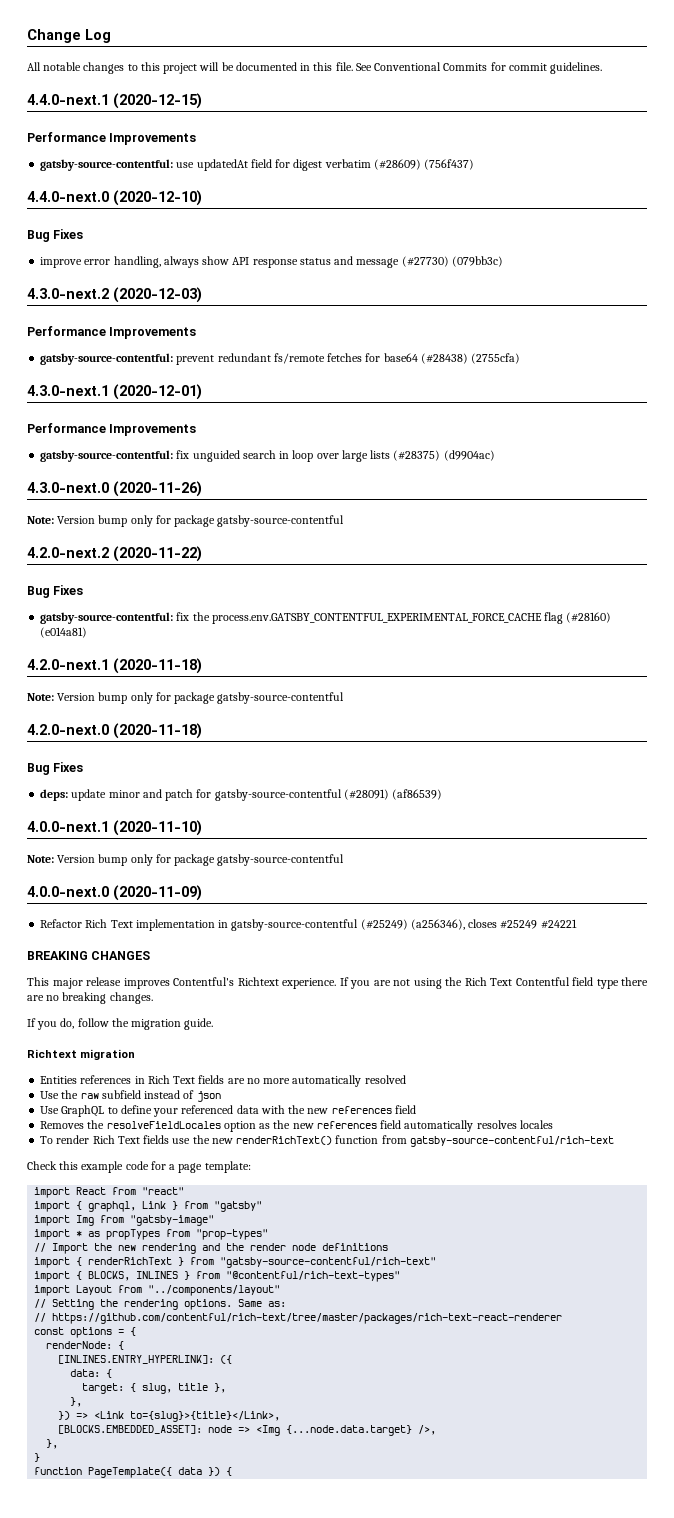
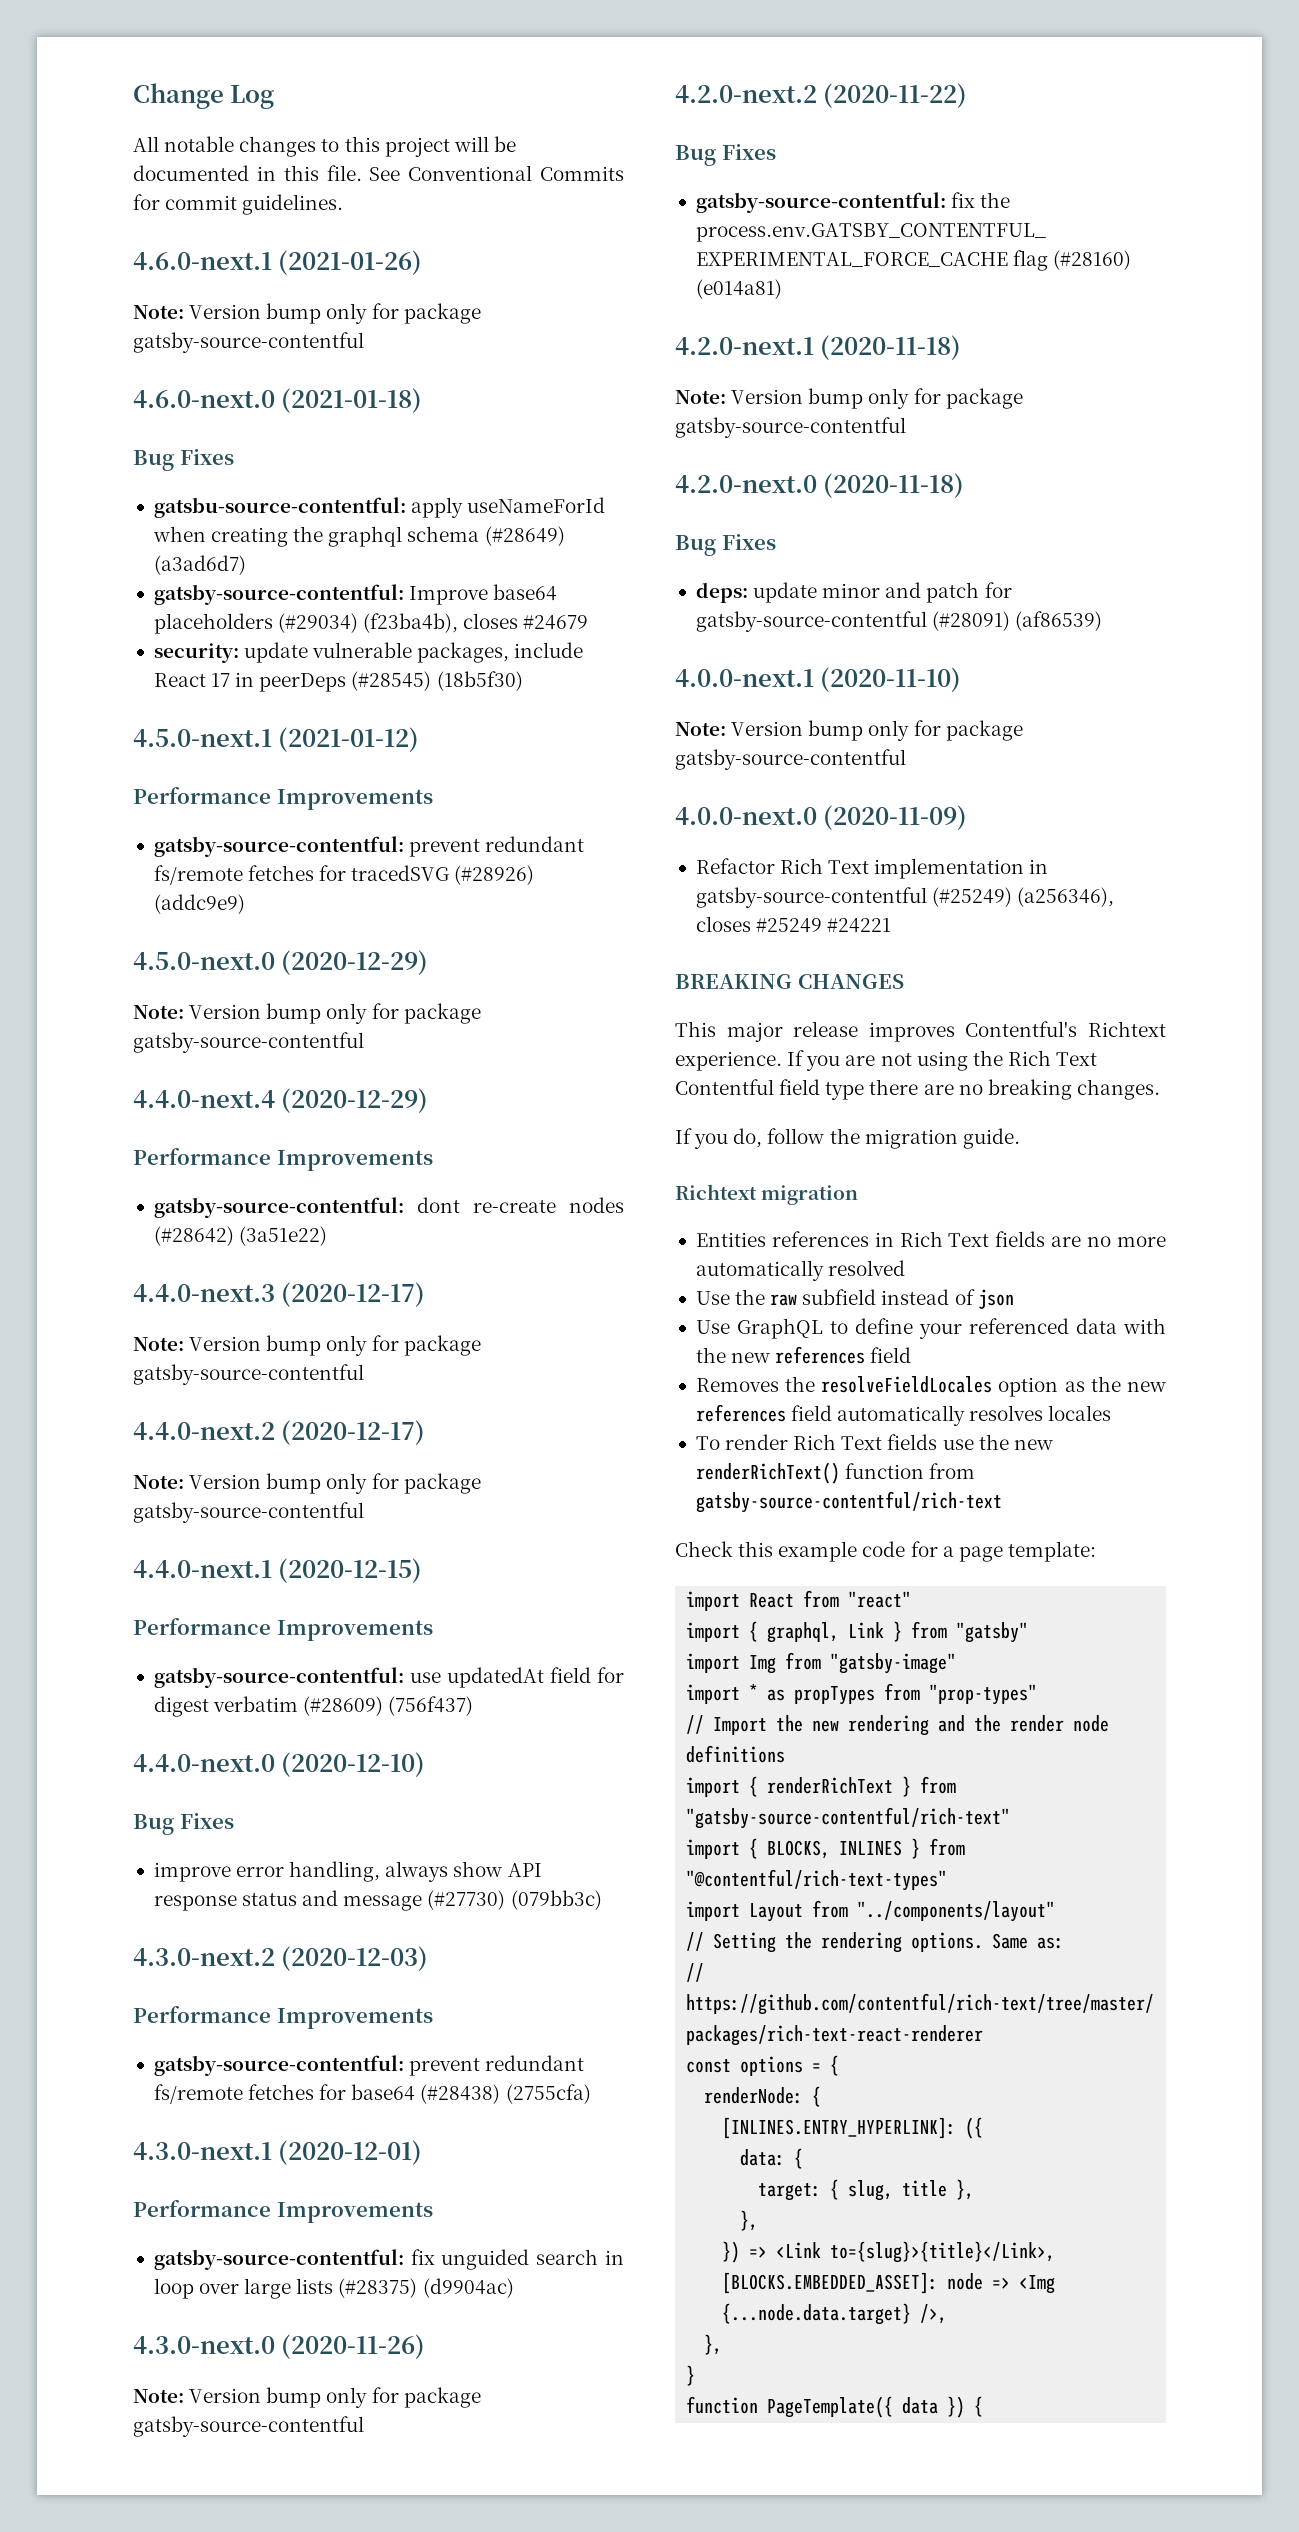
+ 4.6.0-next.1 (2021-01-26)
+ Note: Version bump only for package gatsby-source-contentful
+ 4.6.0-next.0 (2021-01-18)
+ Bug Fixes
+ gatsbu-source-contentful: apply useNameForId when creating the graphql schema (#28649) (a3ad6d7)
+ gatsby-source-contentful: Improve base64 placeholders (#29034) (f23ba4b), closes #24679
+ security: update vulnerable packages, include React 17 in peerDeps (#28545) (18b5f30)
+ 4.5.0-next.1 (2021-01-12)
+ Performance Improvements
+ gatsby-source-contentful: prevent redundant fs/remote fetches for tracedSVG (#28926) (addc9e9)
+ 4.5.0-next.0 (2020-12-29)
+ Note: Version bump only for package gatsby-source-contentful
+ 4.4.0-next.4 (2020-12-29)
+ Performance Improvements
+ gatsby-source-contentful: dont re-create nodes (#28642) (3a51e22)
+ 4.4.0-next.3 (2020-12-17)
+ Note: Version bump only for package gatsby-source-contentful
+ 4.4.0-next.2 (2020-12-17)
+ Note: Version bump only for package gatsby-source-contentful

